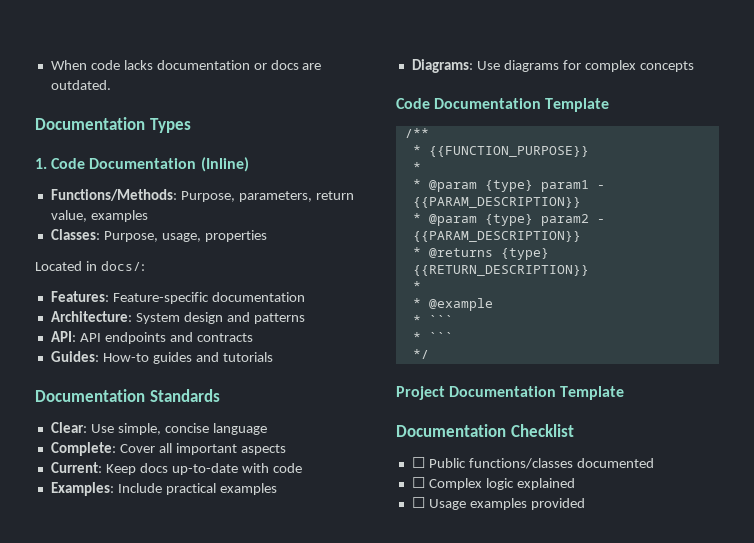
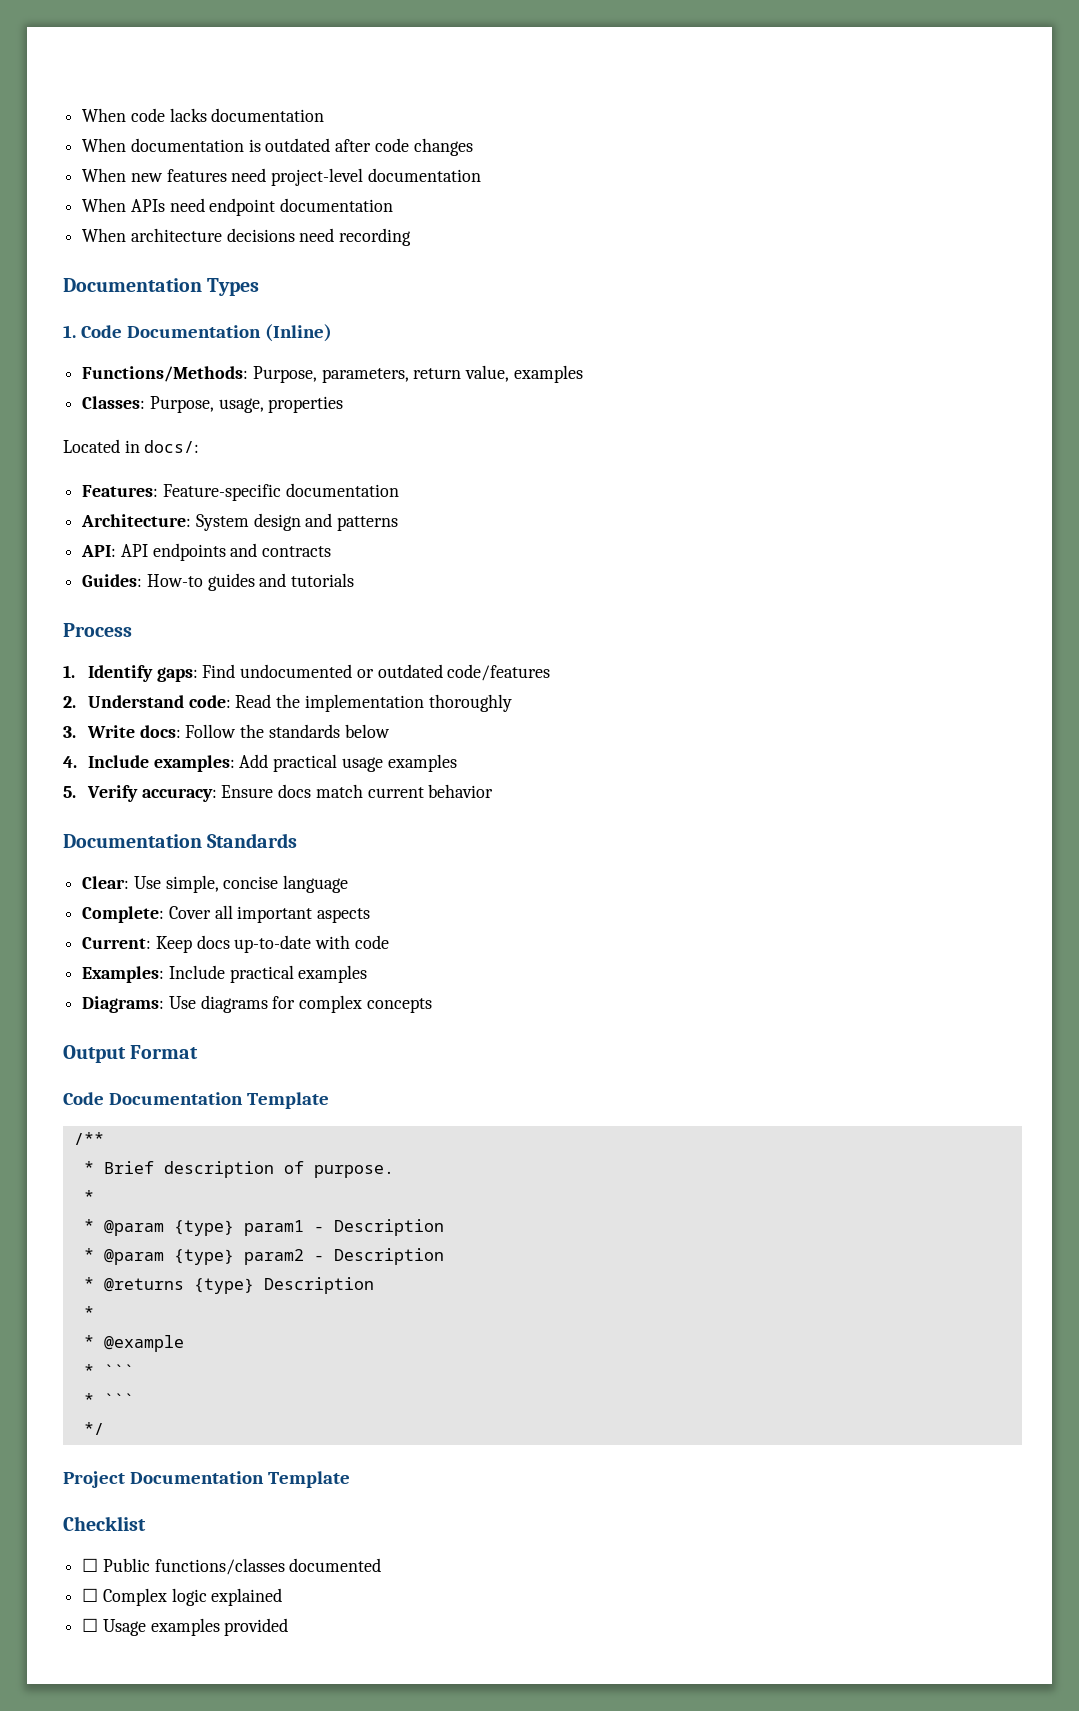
- When code lacks documentation or docs are outdated.
+ When code lacks documentation
+ When documentation is outdated after code changes
+ When new features need project-level documentation
+ When APIs need endpoint documentation
+ When architecture decisions need recording
+ Process
+ 1. Identify gaps: Find undocumented or outdated code/features
+ 2. Understand code: Read the implementation thoroughly
+ 3. Write docs: Follow the standards below
+ 4. Include examples: Add practical usage examples
+ 5. Verify accuracy: Ensure docs match current behavior
+ Output Format
- * {{FUNCTION_PURPOSE}}
+ * Brief description of purpose.
- * @param {type} param1 - {{PARAM_DESCRIPTION}}
+ * @param {type} param1 - Description
- * @param {type} param2 - {{PARAM_DESCRIPTION}}
+ * @param {type} param2 - Description
- * @returns {type} {{RETURN_DESCRIPTION}}
+ * @returns {type} Description
- Documentation Checklist
+ Checklist

